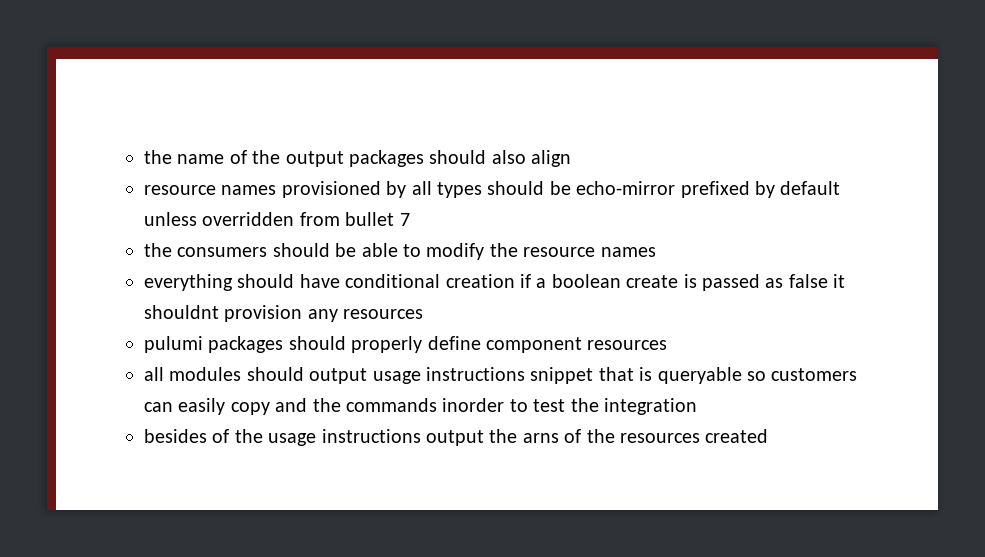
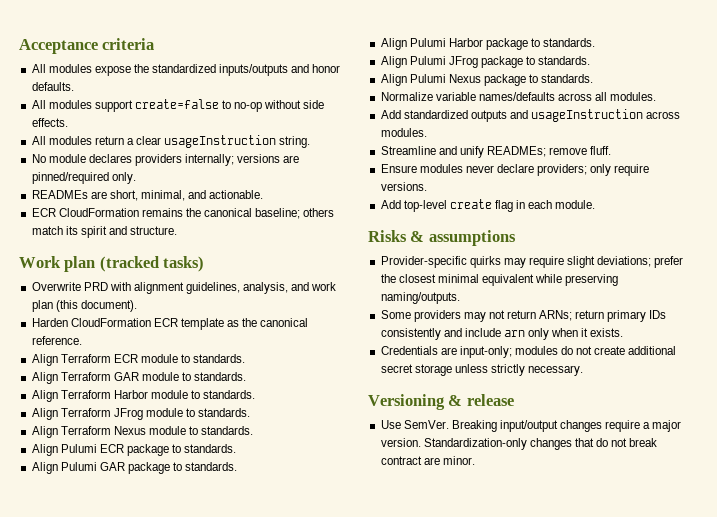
- the name of the output packages should also align
- resource names provisioned by all types should be echo-mirror prefixed by default unless overridden from bullet 7
- the consumers should be able to modify the resource names
- everything should have conditional creation if a boolean create is passed as false it shouldnt provision any resources
- pulumi packages should properly define component resources
- all modules should output usage instructions snippet that is queryable so customers can easily copy and the commands inorder to test the integration
- besides of the usage instructions output the arns of the resources created
+ Acceptance criteria
+ All modules expose the standardized inputs/outputs and honor defaults.
+ All modules support create=false to no-op without side effects.
+ All modules return a clear usageInstruction string.
+ No module declares providers internally; versions are pinned/required only.
+ READMEs are short, minimal, and actionable.
+ ECR CloudFormation remains the canonical baseline; others match its spirit and structure.
+ Work plan (tracked tasks)
+ Overwrite PRD with alignment guidelines, analysis, and work plan (this document).
+ Harden CloudFormation ECR template as the canonical reference.
+ Align Terraform ECR module to standards.
+ Align Terraform GAR module to standards.
+ Align Terraform Harbor module to standards.
+ Align Terraform JFrog module to standards.
+ Align Terraform Nexus module to standards.
+ Align Pulumi ECR package to standards.
+ Align Pulumi GAR package to standards.
+ Align Pulumi Harbor package to standards.
+ Align Pulumi JFrog package to standards.
+ Align Pulumi Nexus package to standards.
+ Normalize variable names/defaults across all modules.
+ Add standardized outputs and usageInstruction across modules.
+ Streamline and unify READMEs; remove fluff.
+ Ensure modules never declare providers; only require versions.
+ Add top-level create flag in each module.
+ Risks & assumptions
+ Provider-specific quirks may require slight deviations; prefer the closest minimal equivalent while preserving naming/outputs.
+ Some providers may not return ARNs; return primary IDs consistently and include arn only when it exists.
+ Credentials are input-only; modules do not create additional secret storage unless strictly necessary.
+ Versioning & release
+ Use SemVer. Breaking input/output changes require a major version. Standardization-only changes that do not break contract are minor.

